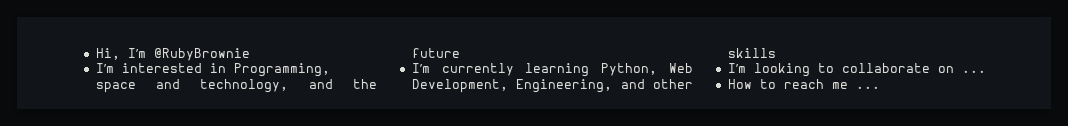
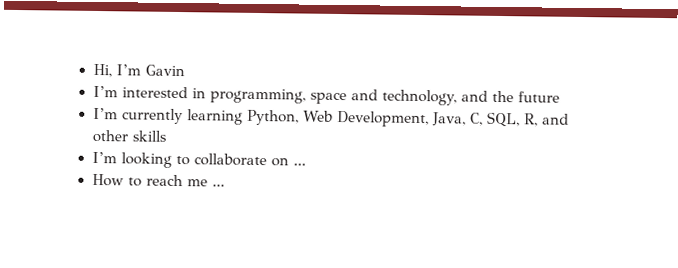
- Hi, I’m @RubyBrownie
+ Hi, I’m Gavin
- I’m interested in Programming, space and technology, and the future
+ I’m interested in programming, space and technology, and the future
- I’m currently learning Python, Web Development, Engineering, and other skills
+ I’m currently learning Python, Web Development, Java, C, SQL, R, and other skills

